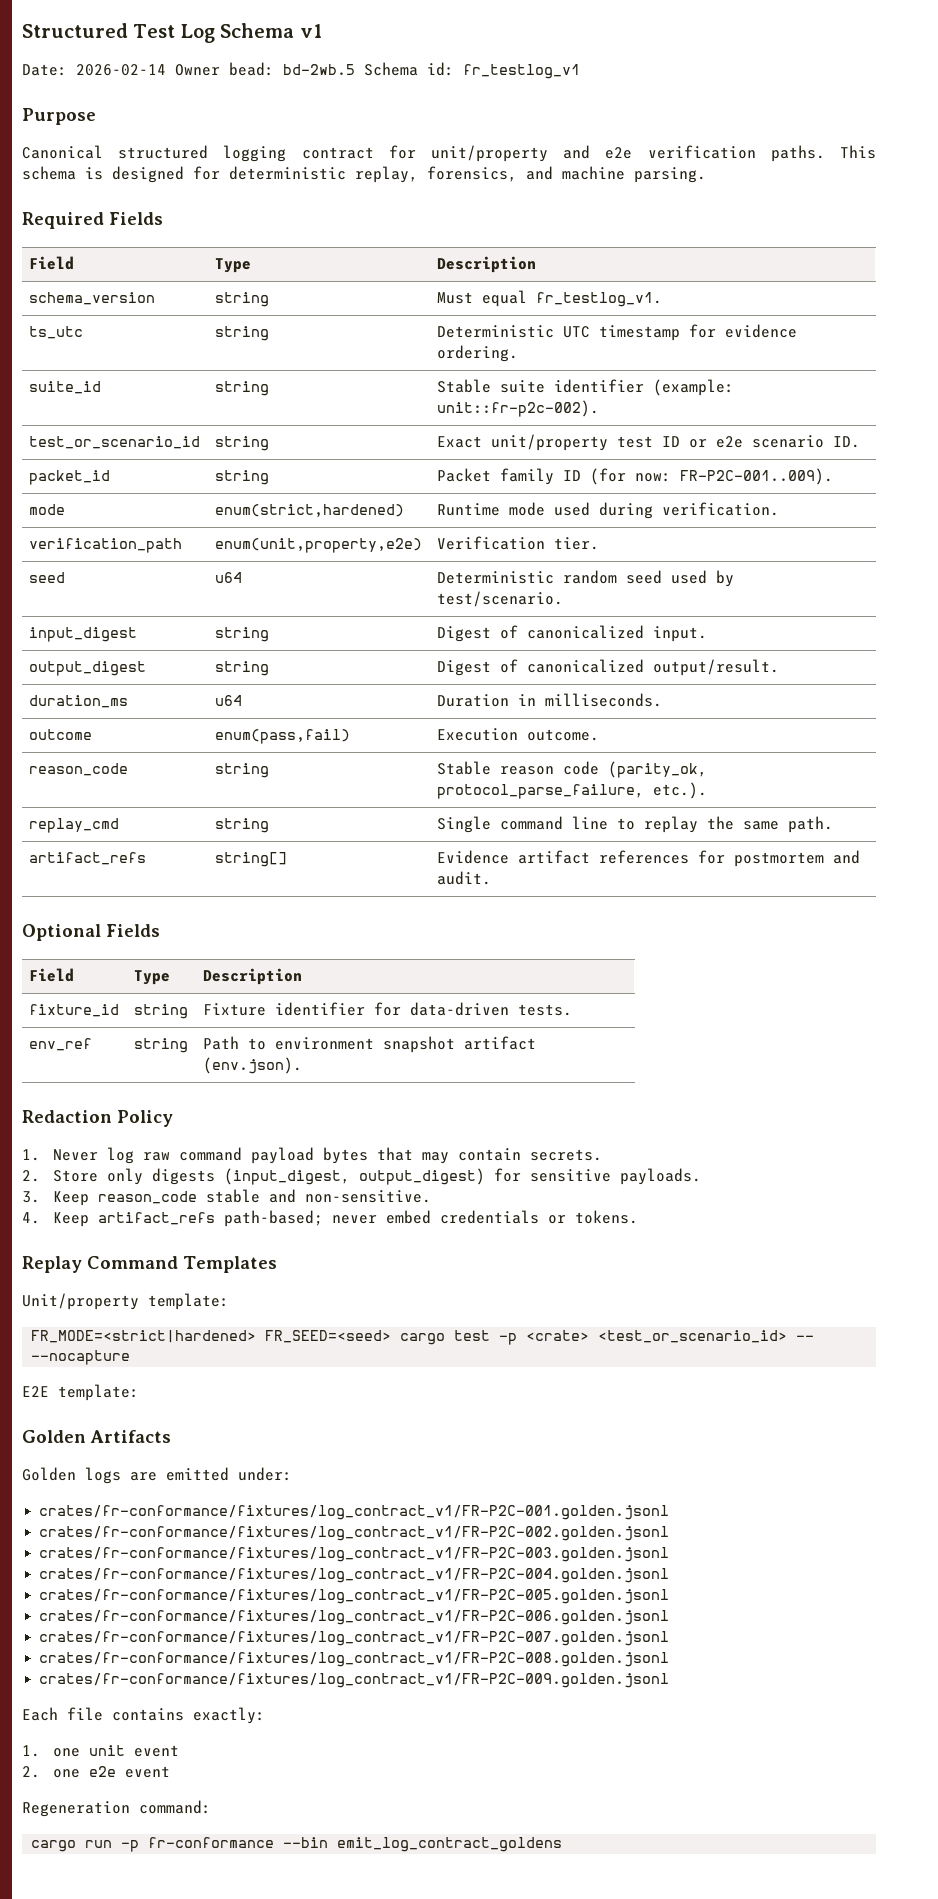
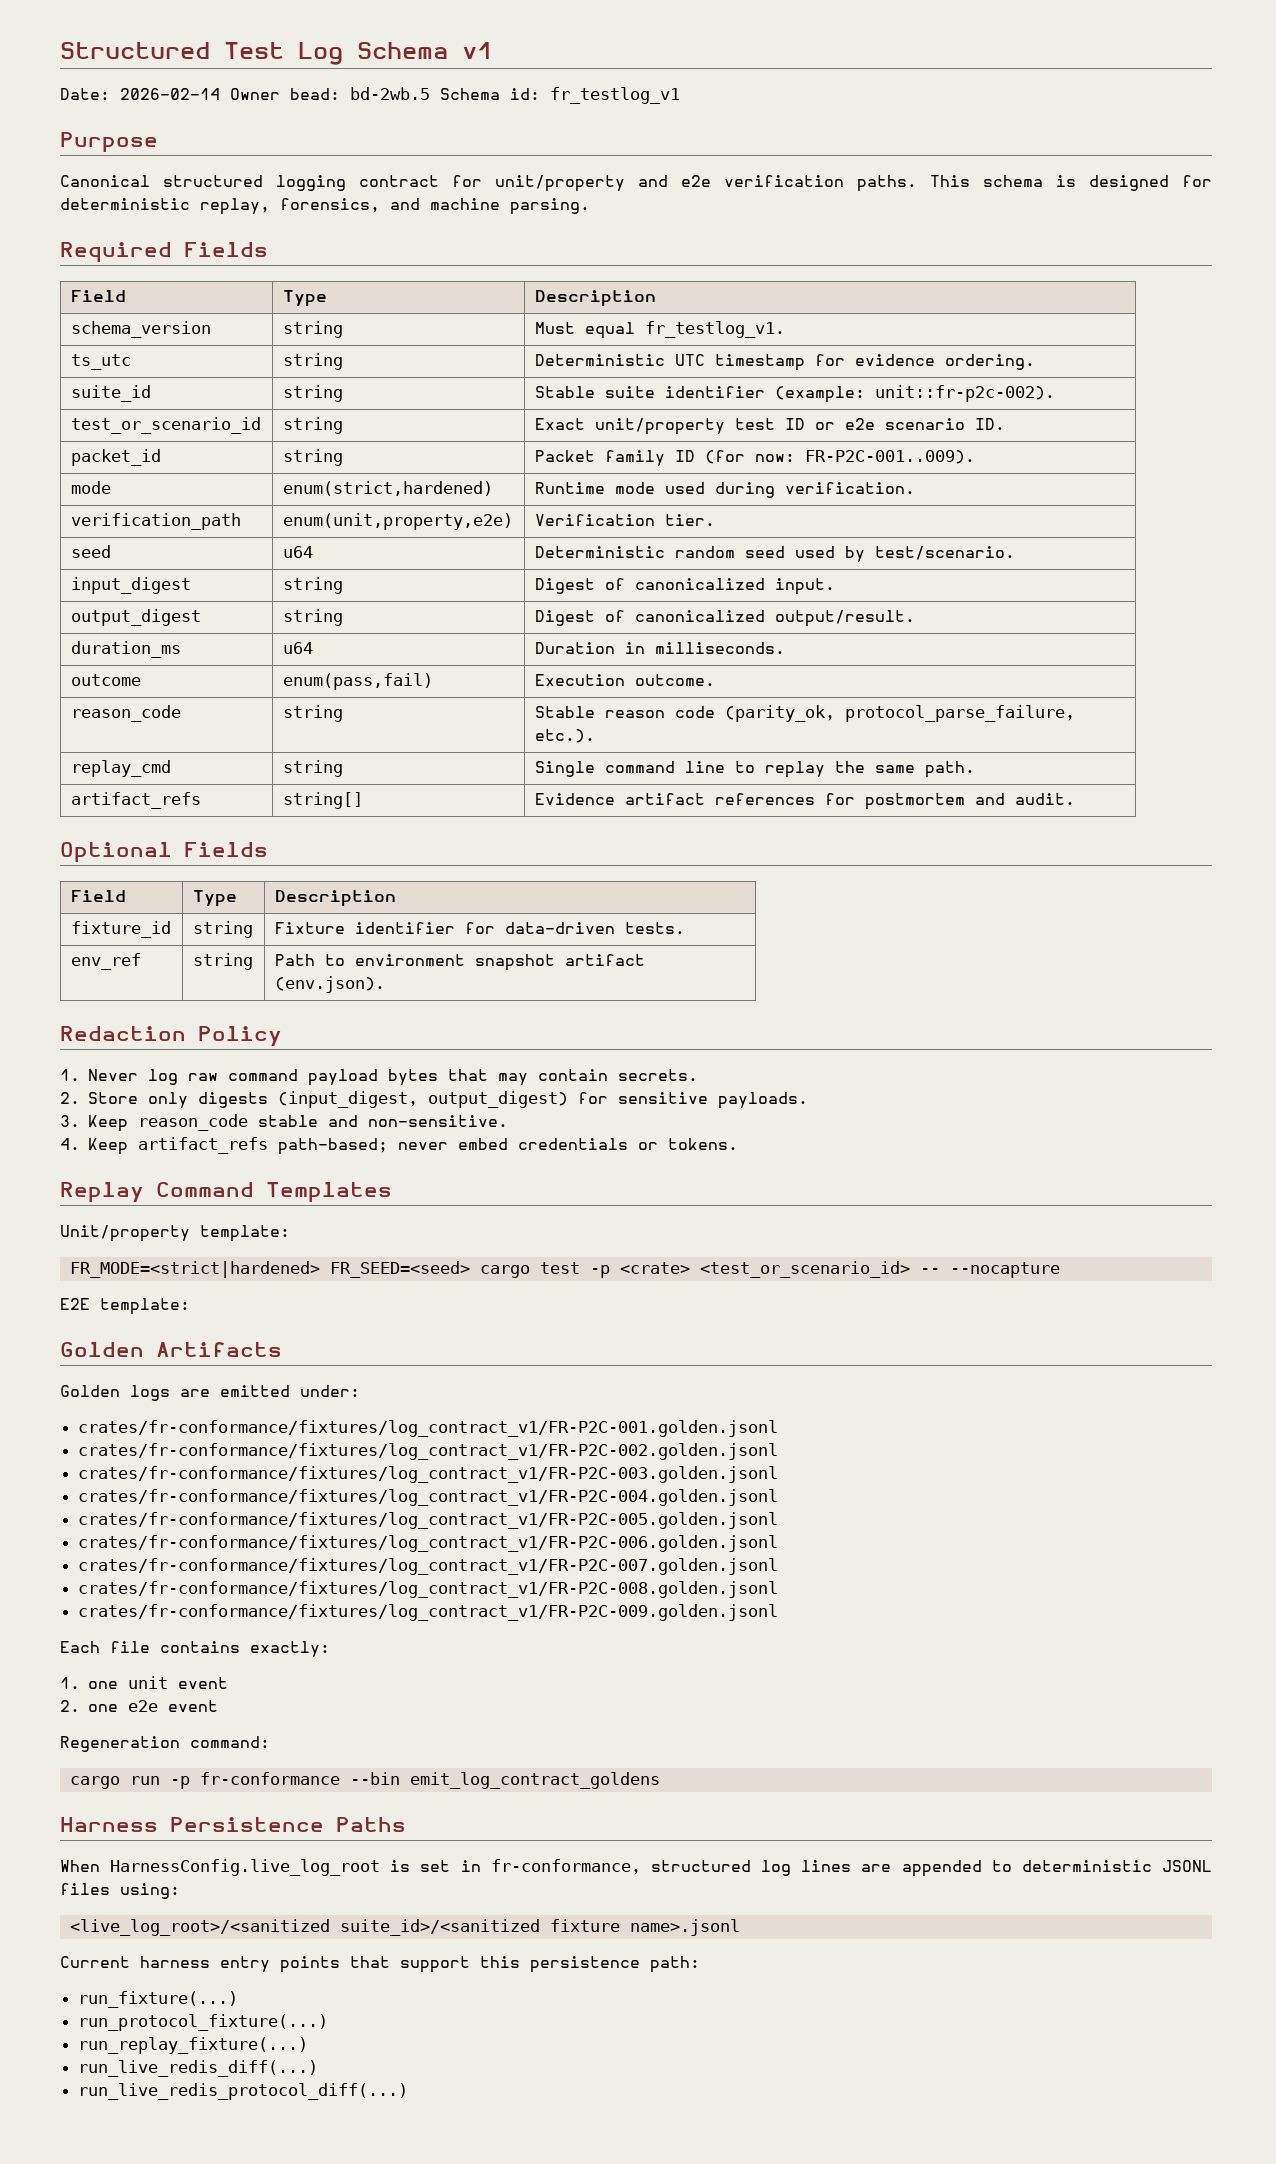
+ Harness Persistence Paths
+ When HarnessConfig.live_log_root is set in fr-conformance, structured log lines are appended to deterministic JSONL files using:
+ <live_log_root>/<sanitized suite_id>/<sanitized fixture name>.jsonl
+ Current harness entry points that support this persistence path:
+ run_fixture(...)
+ run_protocol_fixture(...)
+ run_replay_fixture(...)
+ run_live_redis_diff(...)
+ run_live_redis_protocol_diff(...)

